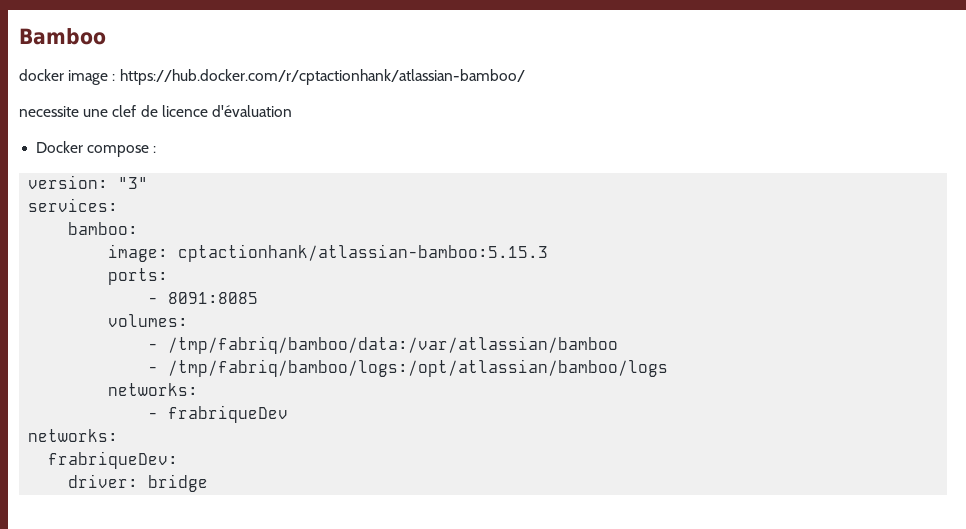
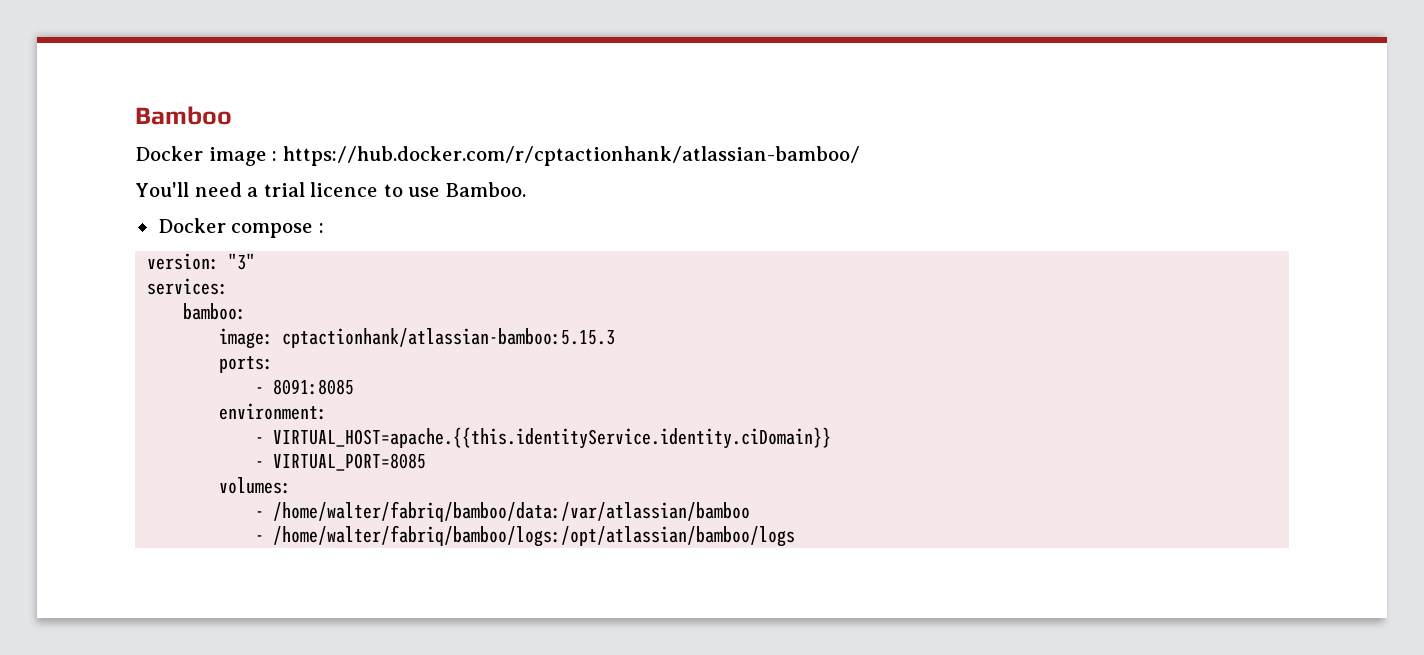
- docker image : https://hub.docker.com/r/cptactionhank/atlassian-bamboo/
+ Docker image : https://hub.docker.com/r/cptactionhank/atlassian-bamboo/
- necessite une clef de licence d'évaluation
+ You'll need a trial licence to use Bamboo.
+ environment:
+ - VIRTUAL_HOST=apache.{{this.identityService.identity.ciDomain}}
+ - VIRTUAL_PORT=8085
- - /tmp/fabriq/bamboo/data:/var/atlassian/bamboo
- - /tmp/fabriq/bamboo/logs:/opt/atlassian/bamboo/logs
- networks:
- - frabriqueDev
- networks:
- frabriqueDev:
- driver: bridge
+ - /home/walter/fabriq/bamboo/data:/var/atlassian/bamboo
+ - /home/walter/fabriq/bamboo/logs:/opt/atlassian/bamboo/logs

